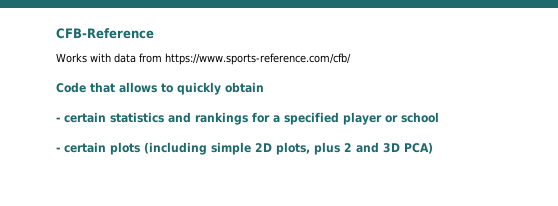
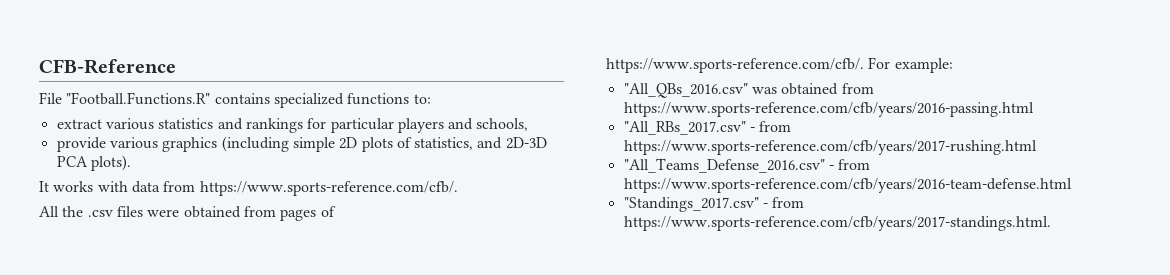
- Works with data from https://www.sports-reference.com/cfb/
- Code that allows to quickly obtain
- - certain statistics and rankings for a specified player or school
- - certain plots (including simple 2D plots, plus 2 and 3D PCA)
+ File "Football.Functions.R" contains specialized functions to:
+ extract various statistics and rankings for particular players and schools,
+ provide various graphics (including simple 2D plots of statistics, and 2D-3D PCA plots).
+ It works with data from https://www.sports-reference.com/cfb/.
+ All the .csv files were obtained from pages of https://www.sports-reference.com/cfb/. For example:
+ "All_QBs_2016.csv" was obtained from https://www.sports-reference.com/cfb/years/2016-passing.html
+ "All_RBs_2017.csv" - from https://www.sports-reference.com/cfb/years/2017-rushing.html
+ "All_Teams_Defense_2016.csv" - from https://www.sports-reference.com/cfb/years/2016-team-defense.html
+ "Standings_2017.csv" - from https://www.sports-reference.com/cfb/years/2017-standings.html.

